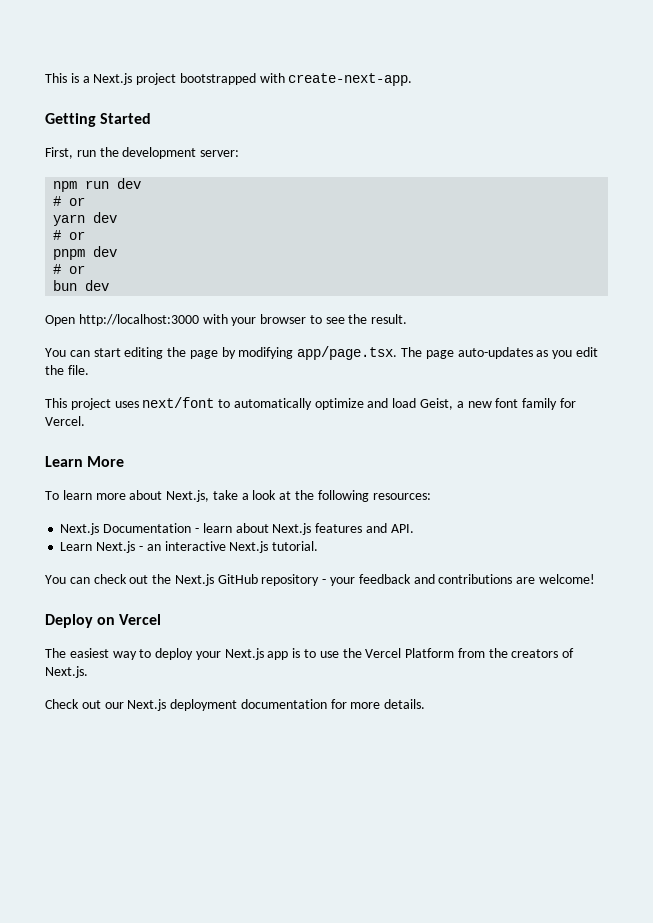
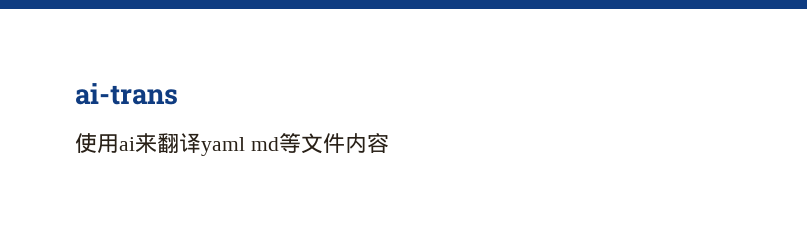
- This is a Next.js project bootstrapped with create-next-app.
- Getting Started
- First, run the development server:
- npm run dev
- # or
- yarn dev
- # or
- pnpm dev
- # or
- bun dev
- Open http://localhost:3000 with your browser to see the result.
- You can start editing the page by modifying app/page.tsx. The page auto-updates as you edit the file.
- This project uses next/font to automatically optimize and load Geist, a new font family for Vercel.
- Learn More
- To learn more about Next.js, take a look at the following resources:
- Next.js Documentation - learn about Next.js features and API.
- Learn Next.js - an interactive Next.js tutorial.
- You can check out the Next.js GitHub repository - your feedback and contributions are welcome!
- Deploy on Vercel
- The easiest way to deploy your Next.js app is to use the Vercel Platform from the creators of Next.js.
- Check out our Next.js deployment documentation for more details.
+ ai-trans
+ 使用ai来翻译yaml md等文件内容

